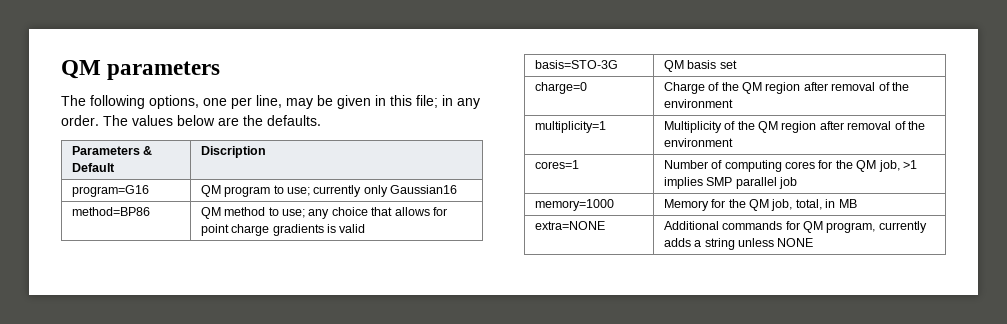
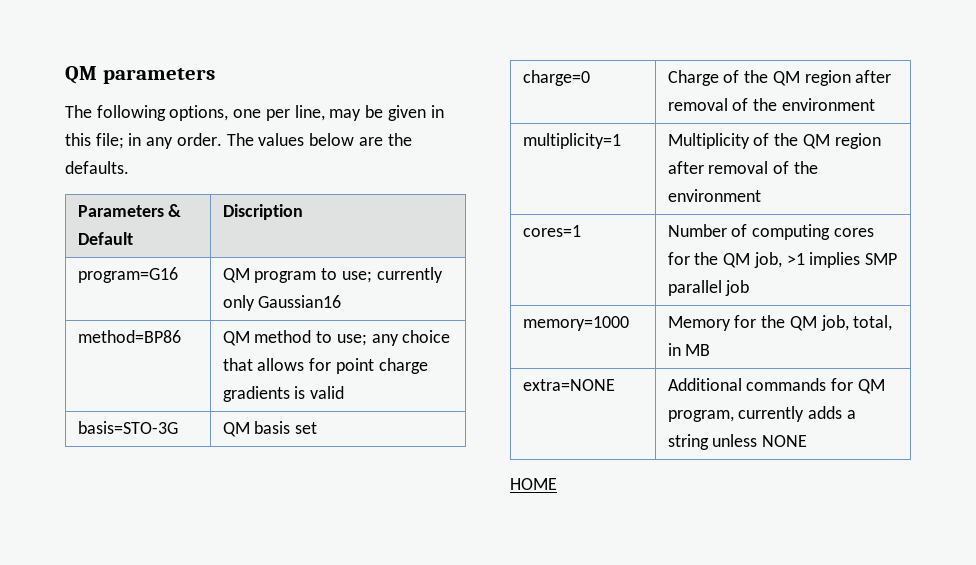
+ HOME

